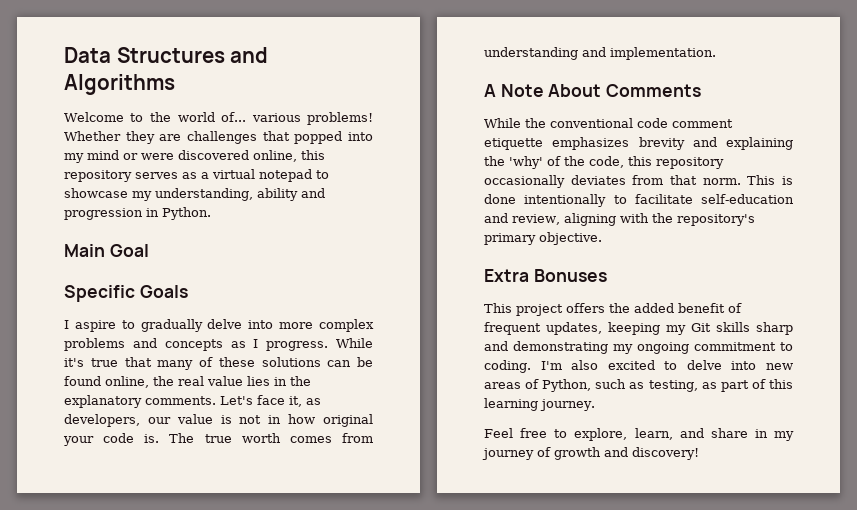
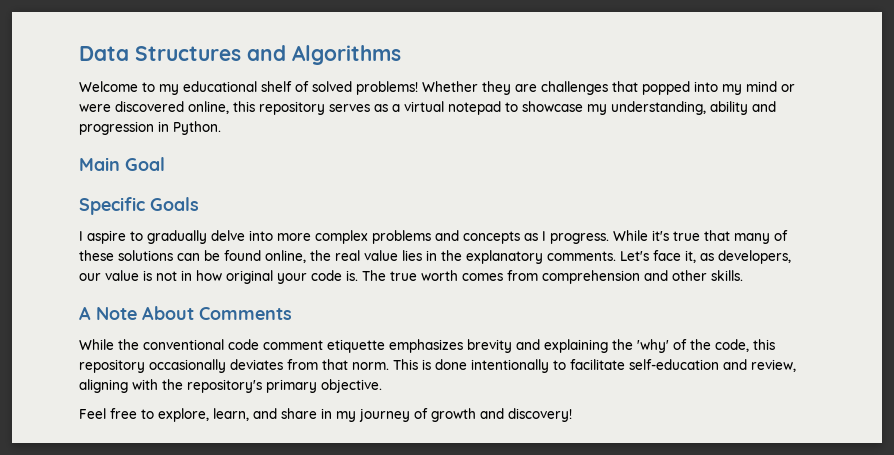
- Welcome to the world of... various problems!
+ Welcome to my educational shelf of solved problems!
- The true worth comes from understanding and implementation.
+ The true worth comes from comprehension and other skills.
- Extra Bonuses
- This project offers the added benefit of frequent updates, keeping my Git skills sharp and demonstrating my ongoing commitment to coding. I'm also excited to delve into new areas of Python, such as testing, as part of this learning journey.

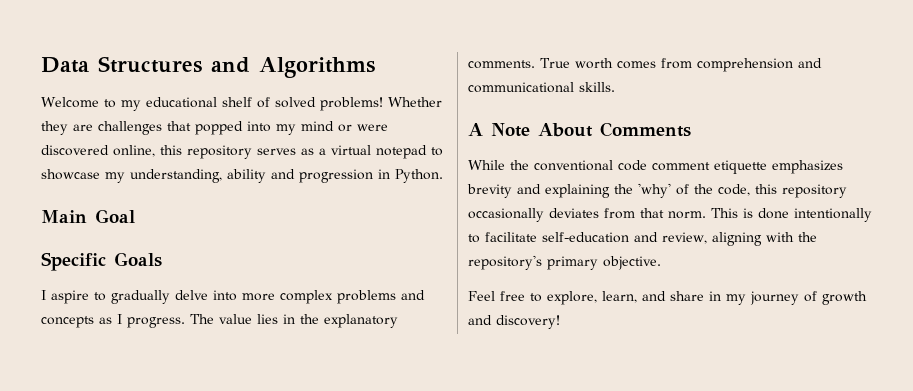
- While it's true that many of these solutions can be found online, the real value lies in the explanatory comments.
+ The value lies in the explanatory comments.
- Let's face it, as developers, our value is not in how original your code is. The true worth comes from comprehension and other skills.
+ True worth comes from comprehension and communicational skills.

